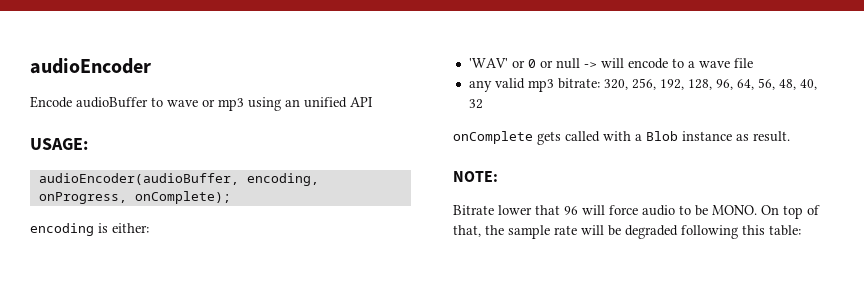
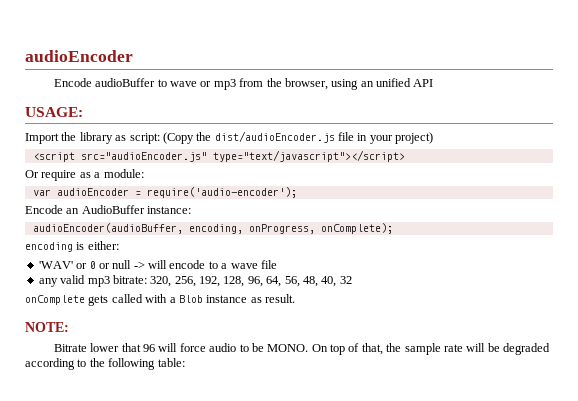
- Encode audioBuffer to wave or mp3 using an unified API
+ Encode audioBuffer to wave or mp3 from the browser, using an unified API
+ Import the library as script: (Copy the dist/audioEncoder.js file in your project)
+ <script src="audioEncoder.js" type="text/javascript"></script>
+ Or require as a module:
+ var audioEncoder = require('audio-encoder');
+ Encode an AudioBuffer instance:
- On top of that, the sample rate will be degraded following this table:
+ On top of that, the sample rate will be degraded according to the following table:

